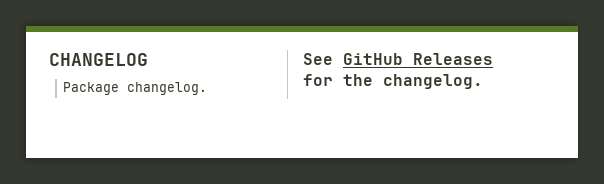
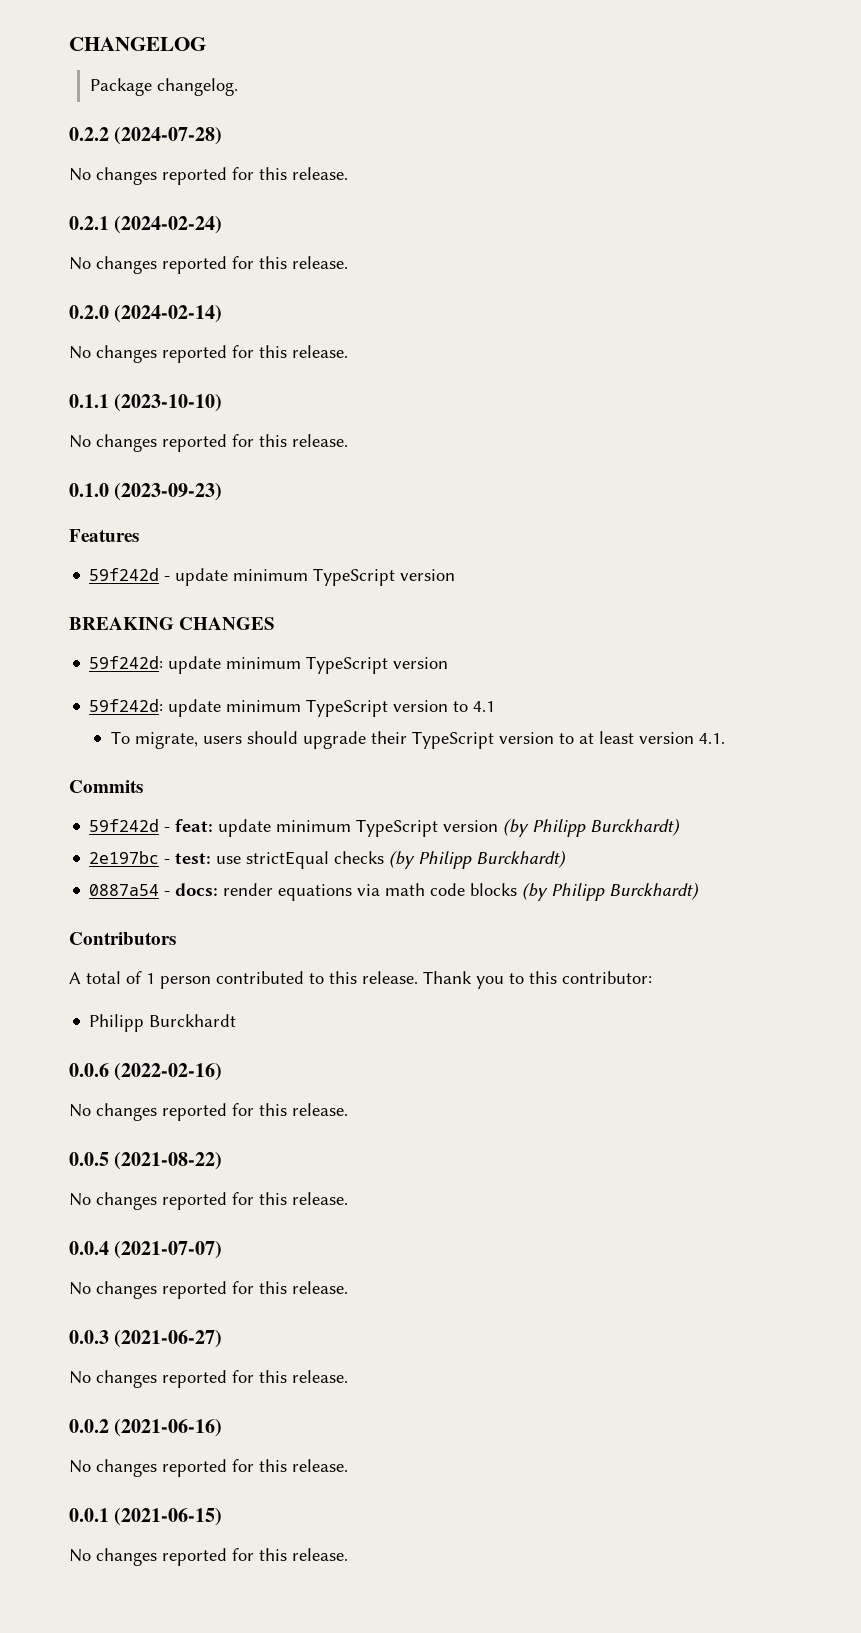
- See GitHub Releases for the changelog.
+ 0.2.2 (2024-07-28)
+ No changes reported for this release.
+ 0.2.1 (2024-02-24)
+ No changes reported for this release.
+ 0.2.0 (2024-02-14)
+ No changes reported for this release.
+ 0.1.1 (2023-10-10)
+ No changes reported for this release.
+ 0.1.0 (2023-09-23)
+ Features
+ 59f242d - update minimum TypeScript version
+ BREAKING CHANGES
+ 59f242d: update minimum TypeScript version
+ 59f242d: update minimum TypeScript version to 4.1
+ To migrate, users should upgrade their TypeScript version to at least version 4.1.
+ Commits
+ 59f242d - feat: update minimum TypeScript version (by Philipp Burckhardt)
+ 2e197bc - test: use strictEqual checks (by Philipp Burckhardt)
+ 0887a54 - docs: render equations via math code blocks (by Philipp Burckhardt)
+ Contributors
+ A total of 1 person contributed to this release. Thank you to this contributor:
+ Philipp Burckhardt
+ 0.0.6 (2022-02-16)
+ No changes reported for this release.
+ 0.0.5 (2021-08-22)
+ No changes reported for this release.
+ 0.0.4 (2021-07-07)
+ No changes reported for this release.
+ 0.0.3 (2021-06-27)
+ No changes reported for this release.
+ 0.0.2 (2021-06-16)
+ No changes reported for this release.
+ 0.0.1 (2021-06-15)
+ No changes reported for this release.

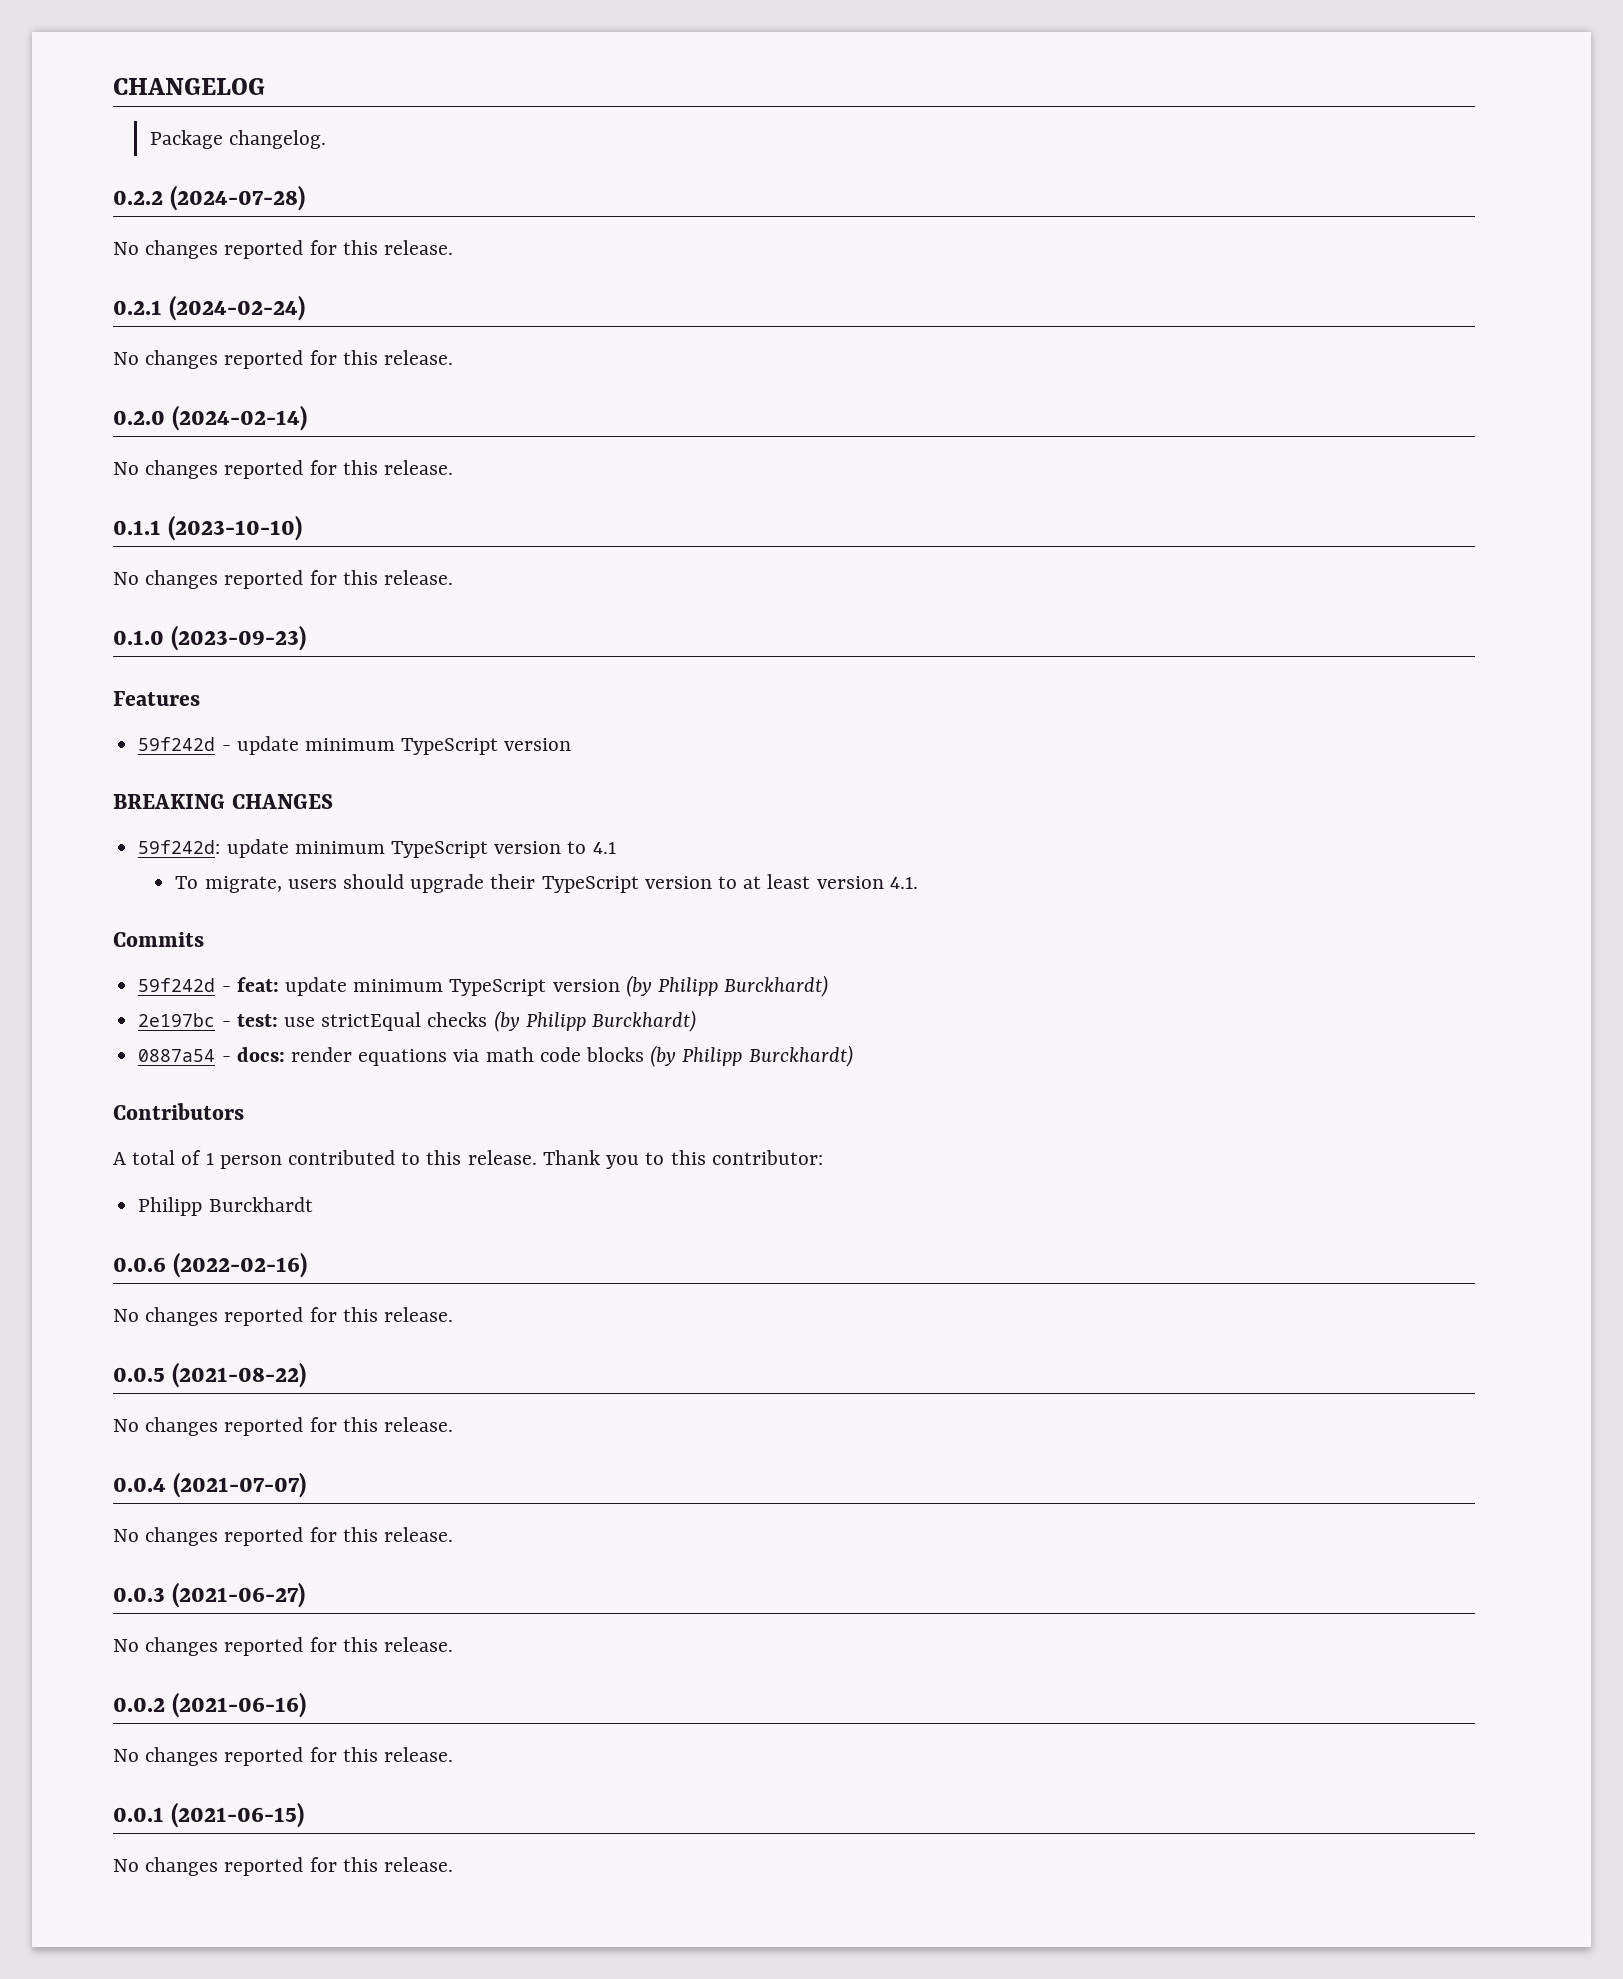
  BREAKING CHANGES
- 59f242d: update minimum TypeScript version

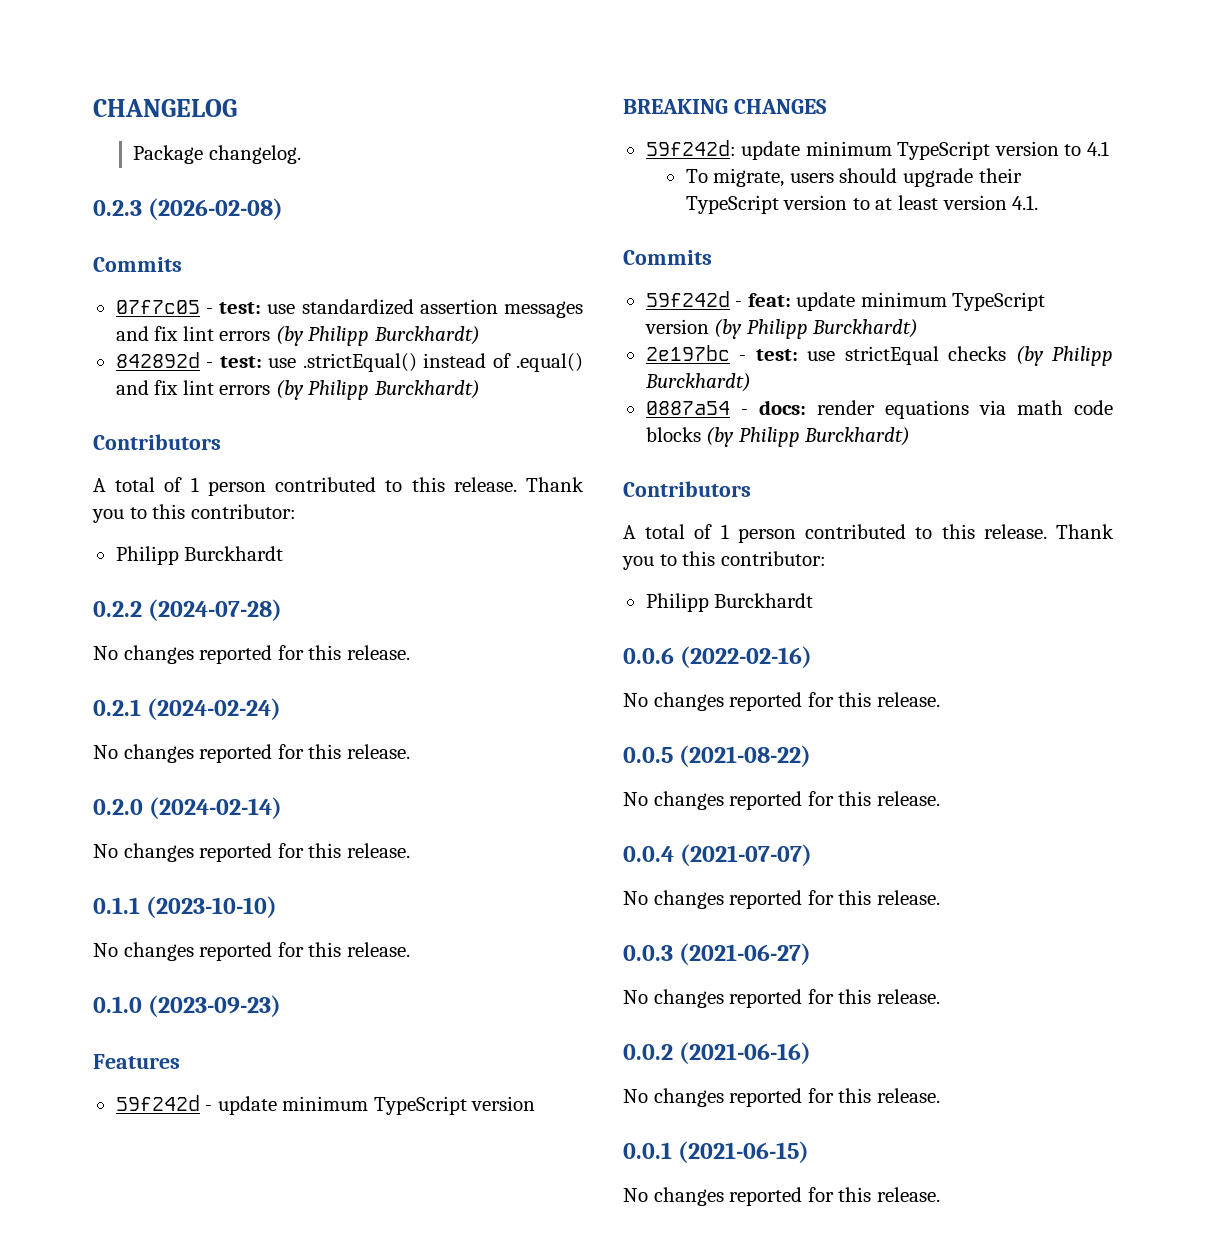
+ 0.2.3 (2026-02-08)
+ Commits
+ 07f7c05 - test: use standardized assertion messages and fix lint errors (by Philipp Burckhardt)
+ 842892d - test: use .strictEqual() instead of .equal() and fix lint errors (by Philipp Burckhardt)
+ Contributors
+ A total of 1 person contributed to this release. Thank you to this contributor:
+ Philipp Burckhardt

